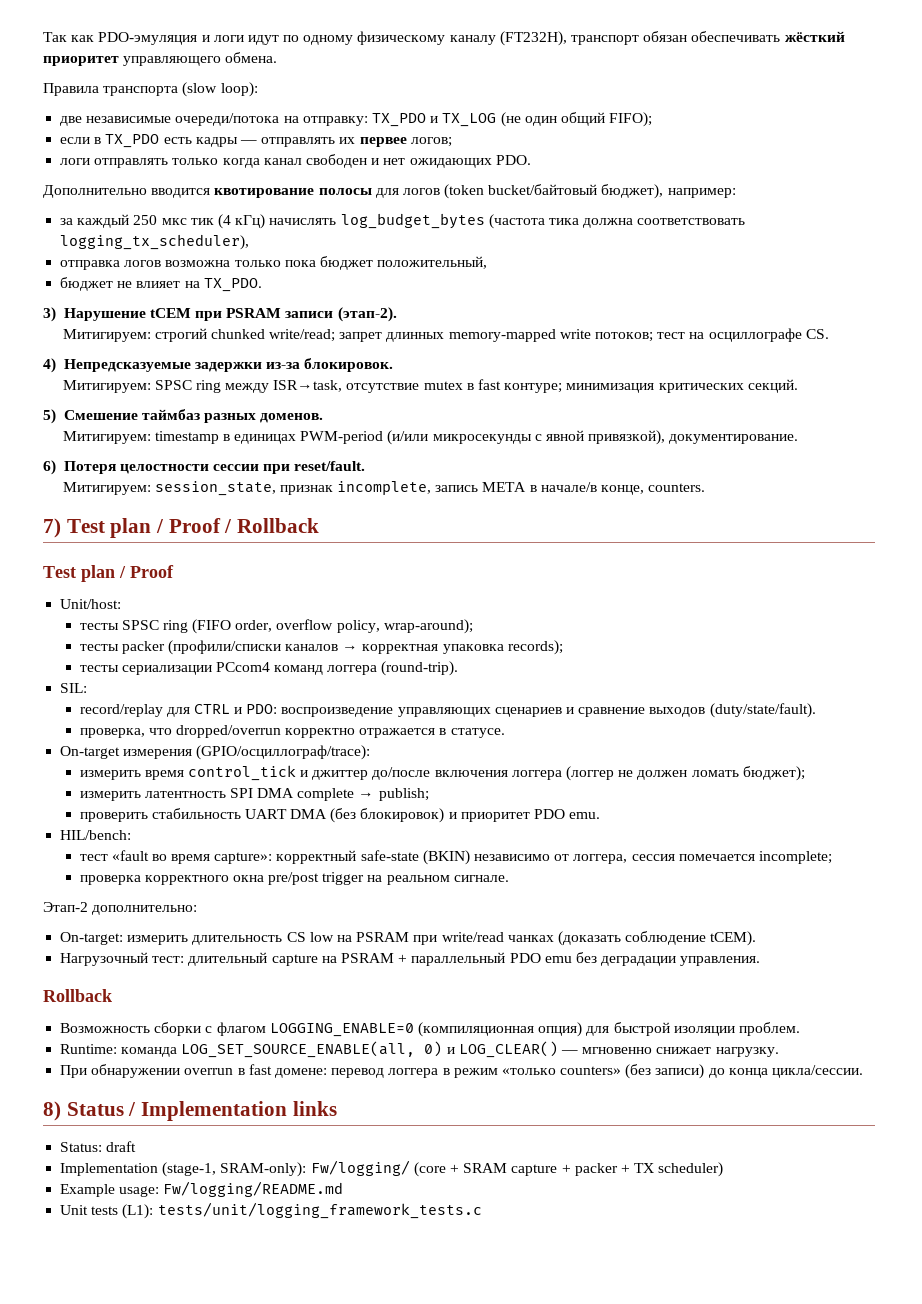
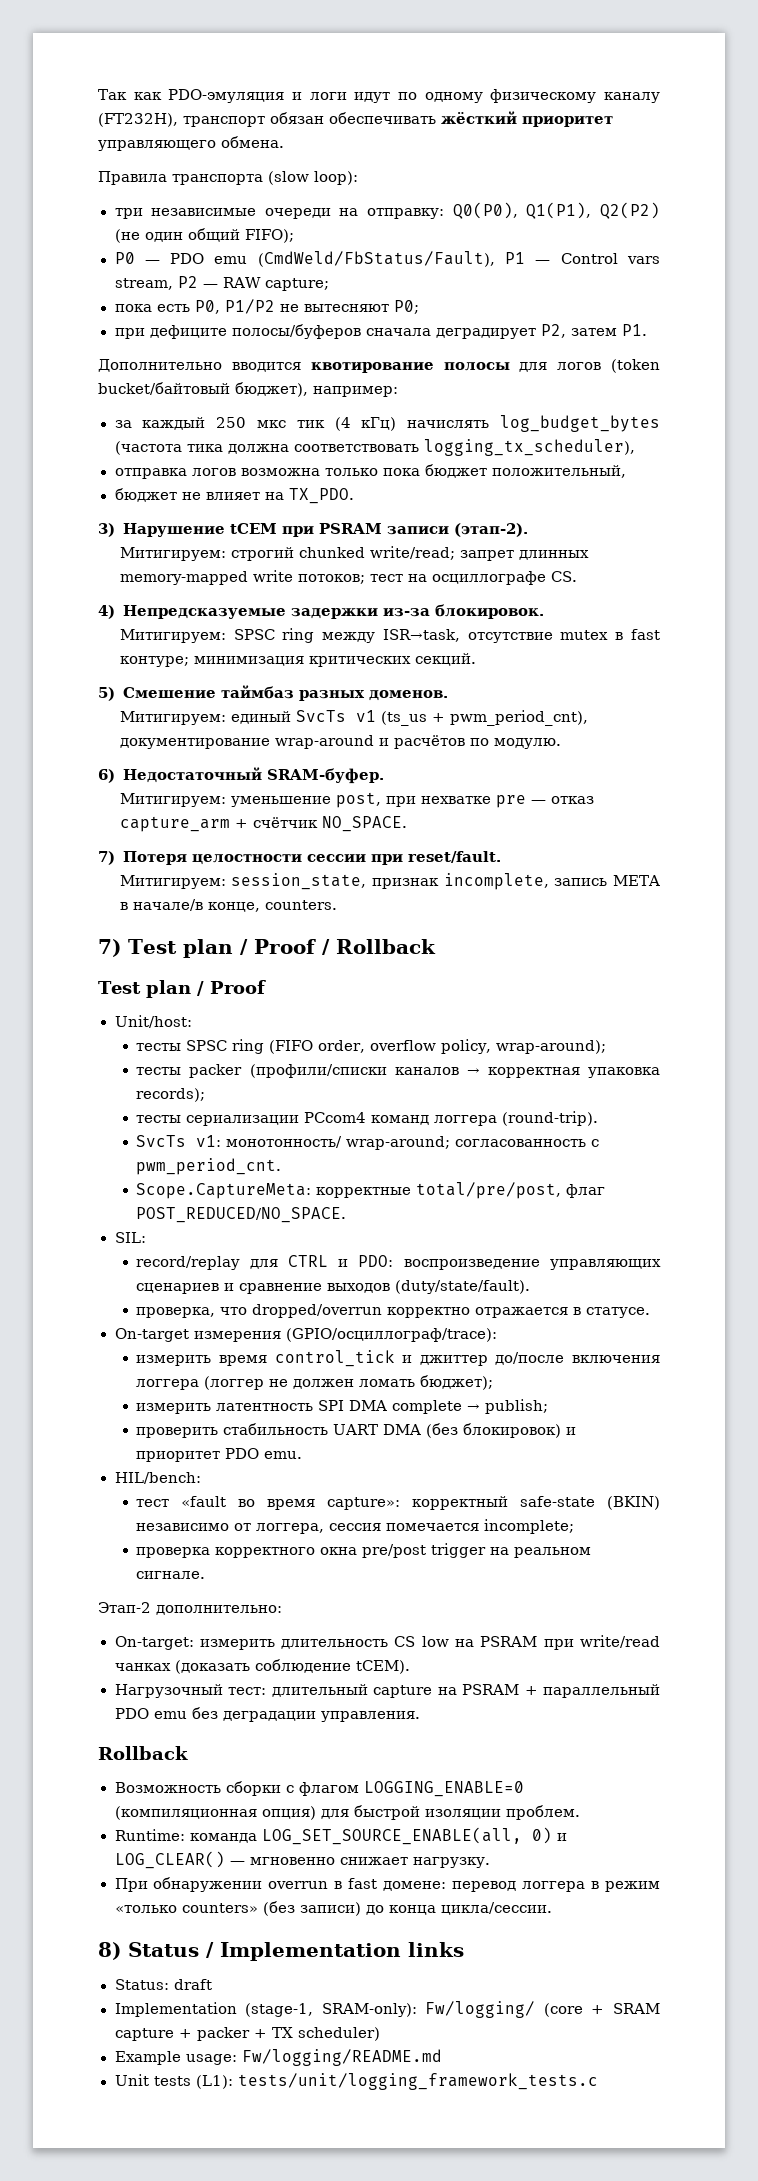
- две независимые очереди/потока на отправку: TX_PDO и TX_LOG (не один общий FIFO);
- если в TX_PDO есть кадры — отправлять их первее логов;
- логи отправлять только когда канал свободен и нет ожидающих PDO.
+ три независимые очереди на отправку: Q0(P0), Q1(P1), Q2(P2) (не один общий FIFO);
+ P0 — PDO emu (CmdWeld/FbStatus/Fault), P1 — Control vars stream, P2 — RAW capture;
+ пока есть P0, P1/P2 не вытесняют P0;
+ при дефиците полосы/буферов сначала деградирует P2, затем P1.
- Митигируем: timestamp в единицах PWM-period (и/или микросекунды с явной привязкой), документирование.
- 6) Потеря целостности сессии при reset/fault.
+ Митигируем: единый SvcTs v1 (ts_us + pwm_period_cnt), документирование wrap-around и расчётов по модулю.
+ 6) Недостаточный SRAM-буфер.
+ Митигируем: уменьшение post, при нехватке pre — отказ capture_arm + счётчик NO_SPACE.
+ 7) Потеря целостности сессии при reset/fault.
+ SvcTs v1: монотонность/ wrap-around; согласованность с pwm_period_cnt.
+ Scope.CaptureMeta: корректные total/pre/post, флаг POST_REDUCED/NO_SPACE.

